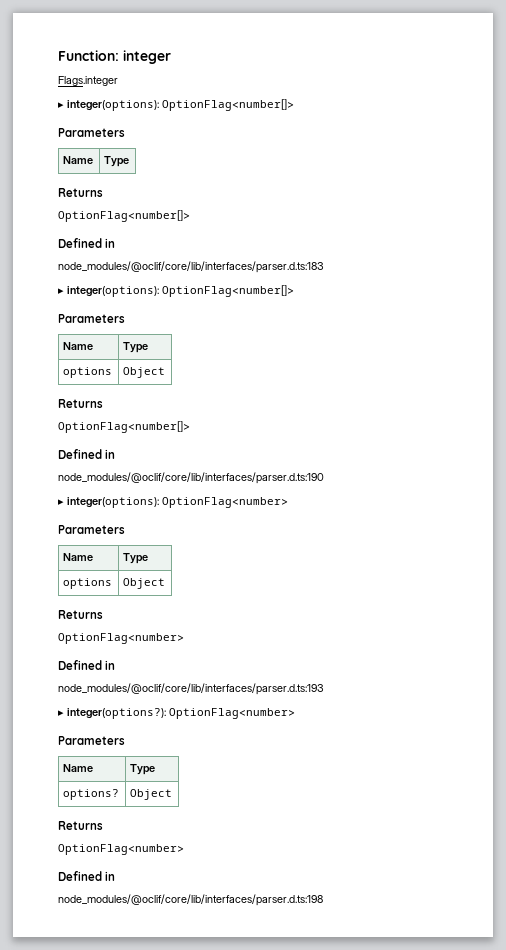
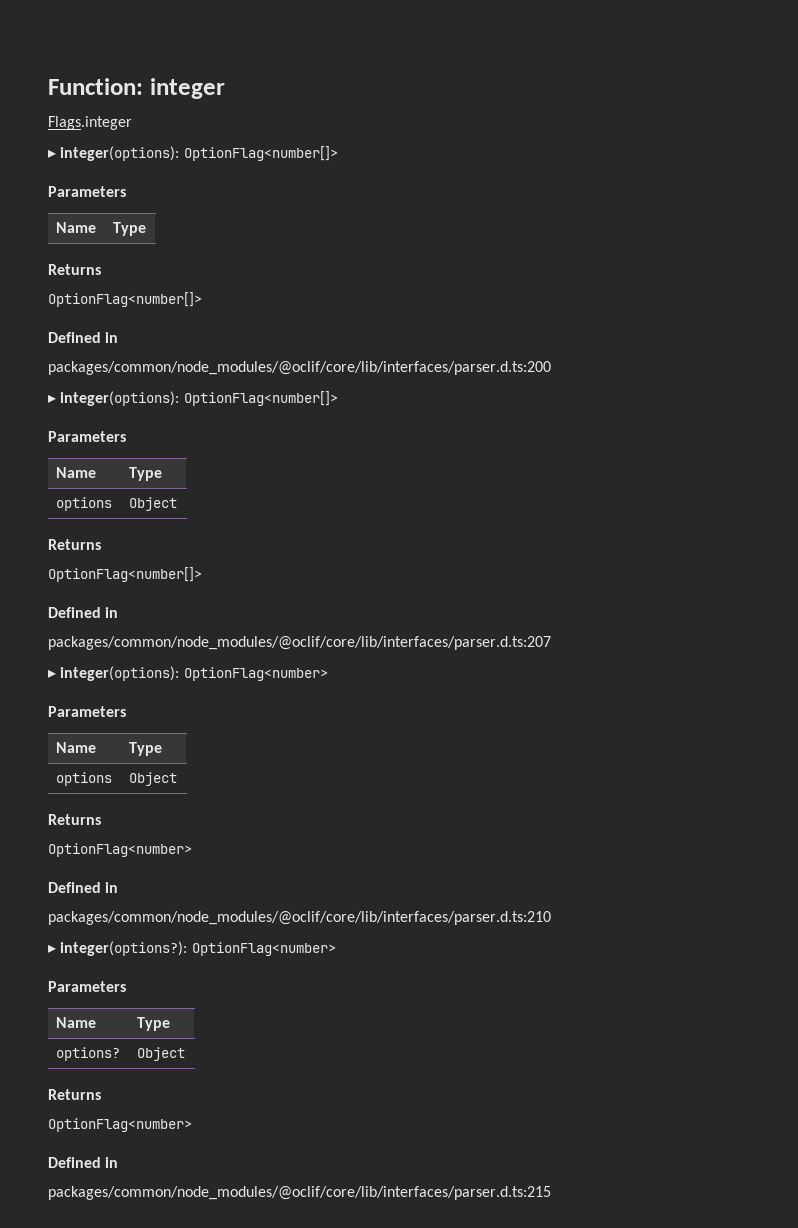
- node_modules/@oclif/core/lib/interfaces/parser.d.ts:183
+ packages/common/node_modules/@oclif/core/lib/interfaces/parser.d.ts:200
- node_modules/@oclif/core/lib/interfaces/parser.d.ts:190
+ packages/common/node_modules/@oclif/core/lib/interfaces/parser.d.ts:207
- node_modules/@oclif/core/lib/interfaces/parser.d.ts:193
+ packages/common/node_modules/@oclif/core/lib/interfaces/parser.d.ts:210
- node_modules/@oclif/core/lib/interfaces/parser.d.ts:198
+ packages/common/node_modules/@oclif/core/lib/interfaces/parser.d.ts:215

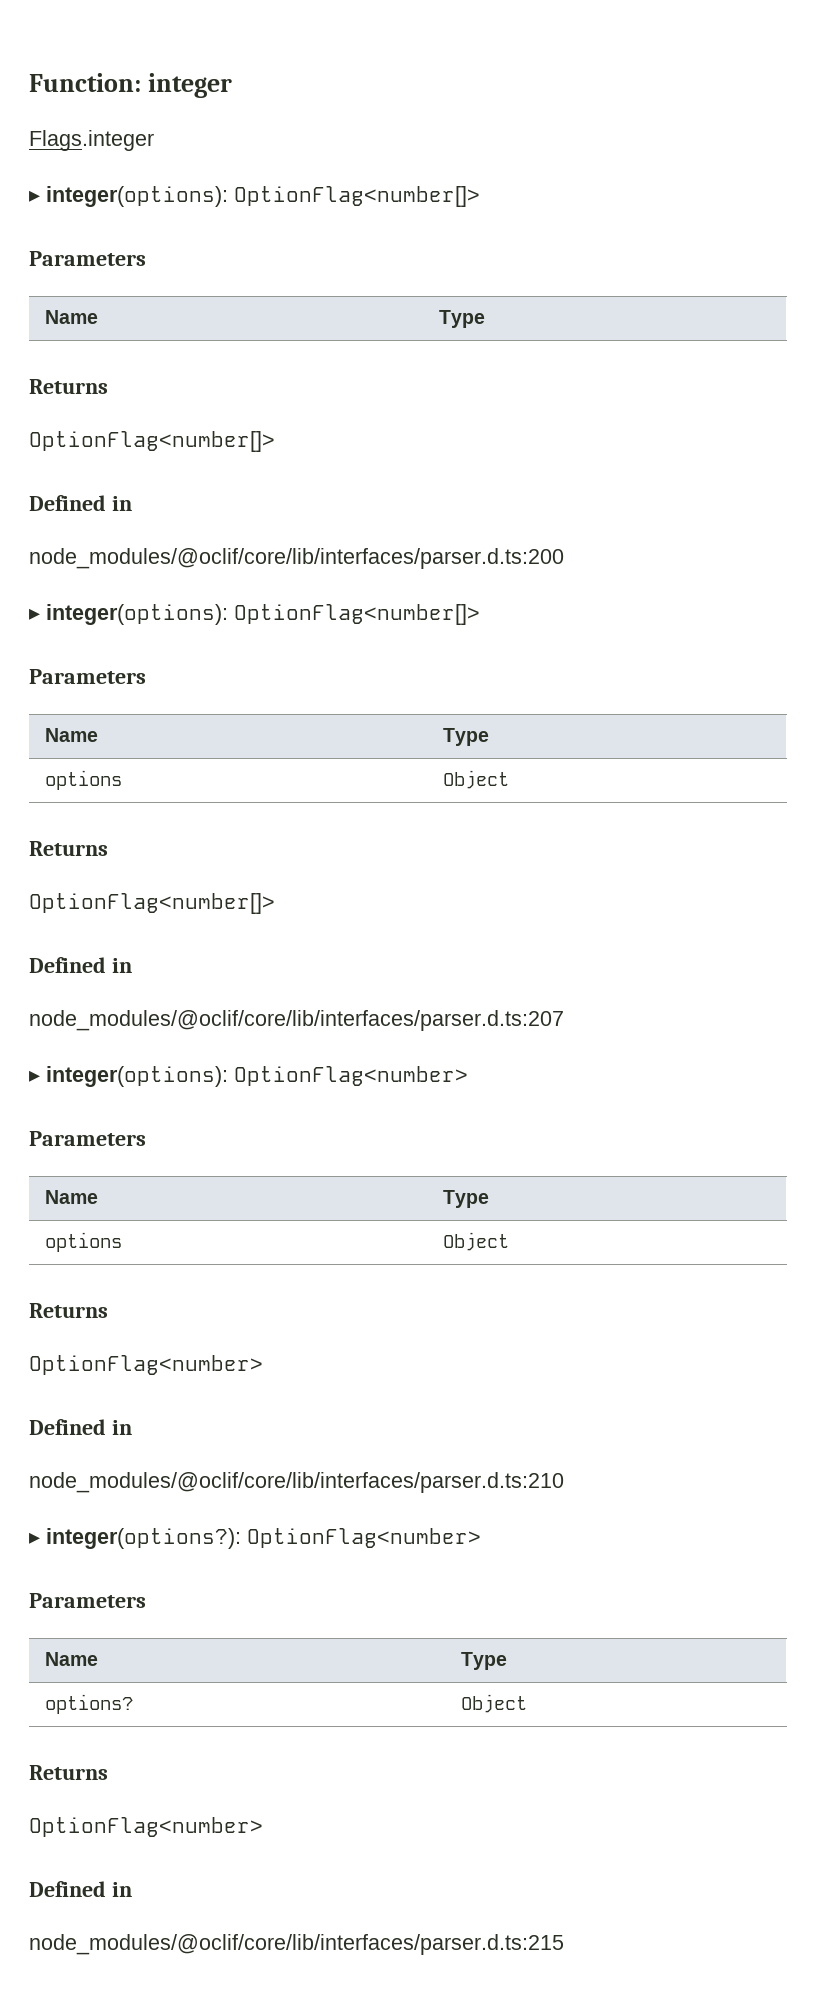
- packages/common/node_modules/@oclif/core/lib/interfaces/parser.d.ts:200
+ node_modules/@oclif/core/lib/interfaces/parser.d.ts:200
- packages/common/node_modules/@oclif/core/lib/interfaces/parser.d.ts:207
+ node_modules/@oclif/core/lib/interfaces/parser.d.ts:207
- packages/common/node_modules/@oclif/core/lib/interfaces/parser.d.ts:210
+ node_modules/@oclif/core/lib/interfaces/parser.d.ts:210
- packages/common/node_modules/@oclif/core/lib/interfaces/parser.d.ts:215
+ node_modules/@oclif/core/lib/interfaces/parser.d.ts:215

